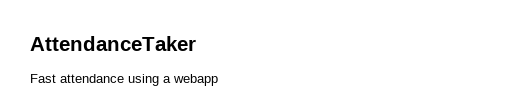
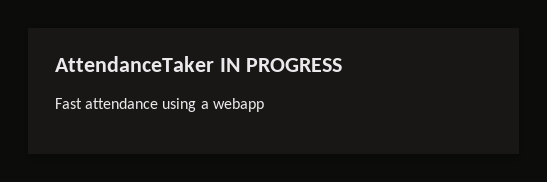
- AttendanceTaker
+ AttendanceTaker IN PROGRESS

